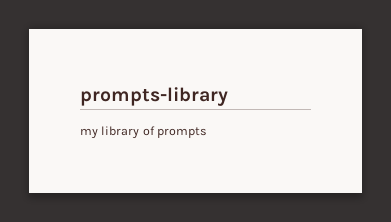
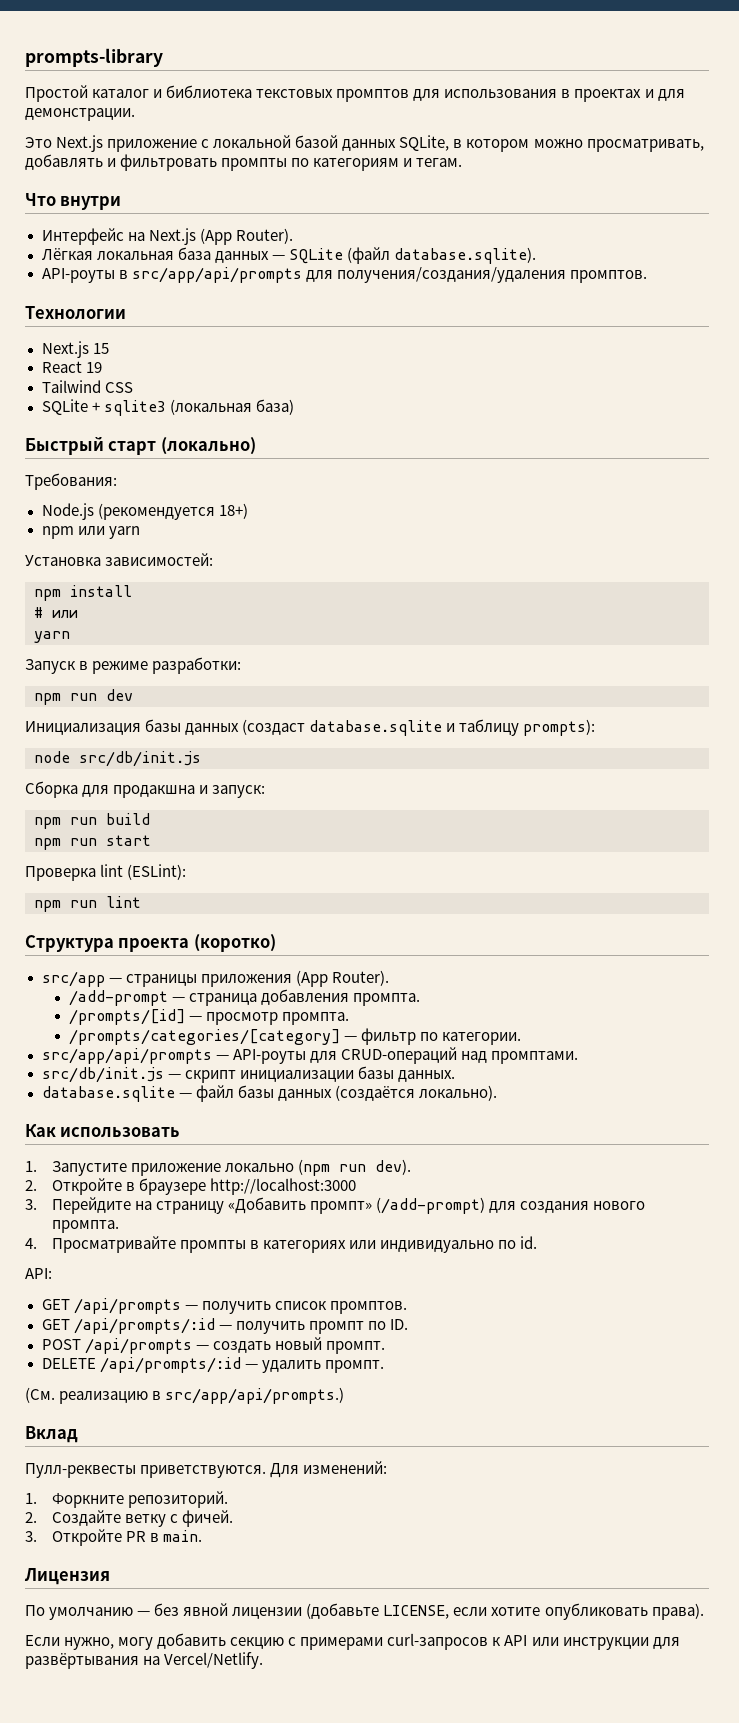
- my library of prompts
+ Простой каталог и библиотека текстовых промптов для использования в проектах и для демонстрации.
+ Это Next.js приложение с локальной базой данных SQLite, в котором можно просматривать, добавлять и фильтровать промпты по категориям и тегам.
+ Что внутри
+ Интерфейс на Next.js (App Router).
+ Лёгкая локальная база данных — SQLite (файл database.sqlite).
+ API-роуты в src/app/api/prompts для получения/создания/удаления промптов.
+ Технологии
+ Next.js 15
+ React 19
+ Tailwind CSS
+ SQLite + sqlite3 (локальная база)
+ Быстрый старт (локально)
+ Требования:
+ Node.js (рекомендуется 18+)
+ npm или yarn
+ Установка зависимостей:
+ npm install
+ # или
+ yarn
+ Запуск в режиме разработки:
+ npm run dev
+ Инициализация базы данных (создаст database.sqlite и таблицу prompts):
+ node src/db/init.js
+ Сборка для продакшна и запуск:
+ npm run build
+ npm run start
+ Проверка lint (ESLint):
+ npm run lint
+ Структура проекта (коротко)
+ src/app — страницы приложения (App Router).
+ /add-prompt — страница добавления промпта.
+ /prompts/[id] — просмотр промпта.
+ /prompts/categories/[category] — фильтр по категории.
+ src/app/api/prompts — API-роуты для CRUD-операций над промптами.
+ src/db/init.js — скрипт инициализации базы данных.
+ database.sqlite — файл базы данных (создаётся локально).
+ Как использовать
+ 1. Запустите приложение локально (npm run dev).
+ 2. Откройте в браузере http://localhost:3000
+ 3. Перейдите на страницу «Добавить промпт» (/add-prompt) для создания нового промпта.
+ 4. Просматривайте промпты в категориях или индивидуально по id.
+ API:
+ GET /api/prompts — получить список промптов.
+ GET /api/prompts/:id — получить промпт по ID.
+ POST /api/prompts — создать новый промпт.
+ DELETE /api/prompts/:id — удалить промпт.
+ (См. реализацию в src/app/api/prompts.)
+ Вклад
+ Пулл-реквесты приветствуются. Для изменений:
+ 1. Форкните репозиторий.
+ 2. Создайте ветку с фичей.
+ 3. Откройте PR в main.
+ Лицензия
+ По умолчанию — без явной лицензии (добавьте LICENSE, если хотите опубликовать права).
+ Если нужно, могу добавить секцию с примерами curl-запросов к API или инструкции для развёртывания на Vercel/Netlify.

